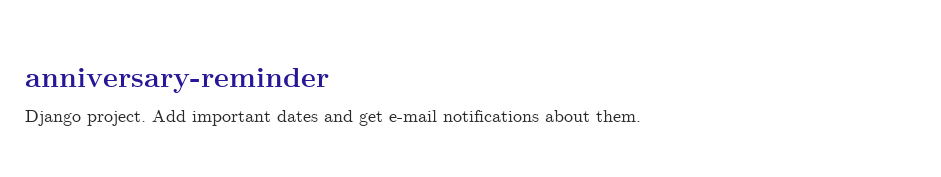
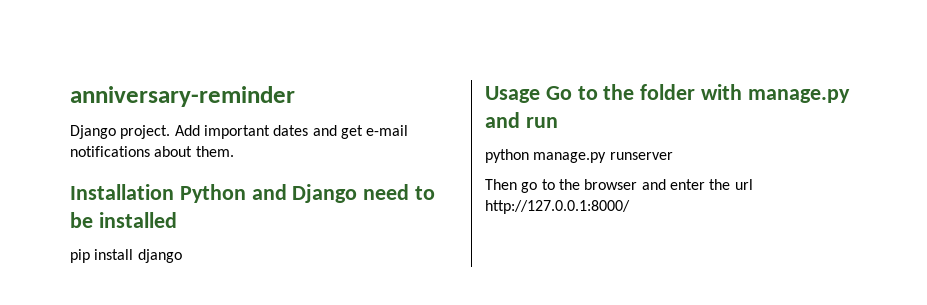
+ Installation Python and Django need to be installed
+ pip install django
+ Usage Go to the folder with manage.py and run
+ python manage.py runserver
+ Then go to the browser and enter the url http://127.0.0.1:8000/

